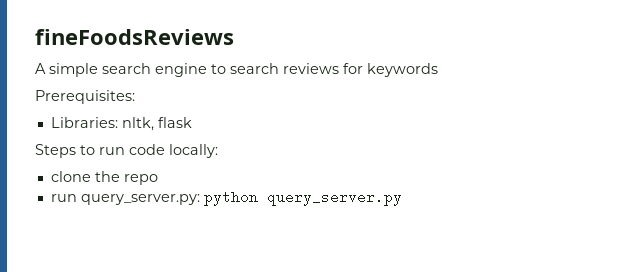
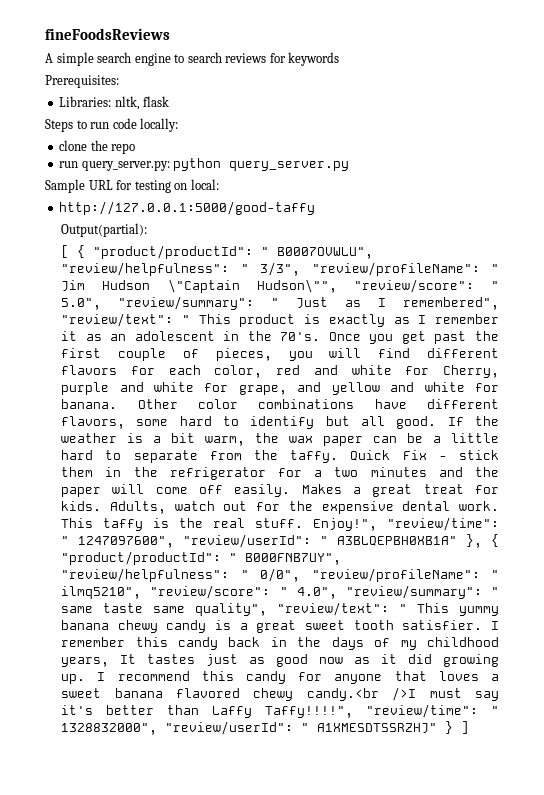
+ Sample URL for testing on local:
+ http://127.0.0.1:5000/good-taffy
+ Output(partial):
+ [ { "product/productId": " B0007OVWLU", "review/helpfulness": " 3/3", "review/profileName": " Jim Hudson \"Captain Hudson\"", "review/score": " 5.0", "review/summary": " Just as I remembered", "review/text": " This product is exactly as I remember it as an adolescent in the 70's. Once you get past the first couple of pieces, you will find different flavors for each color, red and white for Cherry, purple and white for grape, and yellow and white for banana. Other color combinations have different flavors, some hard to identify but all good. If the weather is a bit warm, the wax paper can be a little hard to separate from the taffy. Quick Fix - stick them in the refrigerator for a two minutes and the paper will come off easily. Makes a great treat for kids. Adults, watch out for the expensive dental work. This taffy is the real stuff. Enjoy!", "review/time": " 1247097600", "review/userId": " A3BLQEPBH0XB1A" }, { "product/productId": " B000FNB7UY", "review/helpfulness": " 0/0", "review/profileName": " ilmq5210", "review/score": " 4.0", "review/summary": " same taste same quality", "review/text": " This yummy banana chewy candy is a great sweet tooth satisfier. I remember this candy back in the days of my childhood years, It tastes just as good now as it did growing up. I recommend this candy for anyone that loves a sweet banana flavored chewy candy.<br />I must say it's better than Laffy Taffy!!!!", "review/time": " 1328832000", "review/userId": " A1XMESDTSSRZHJ" } ]

